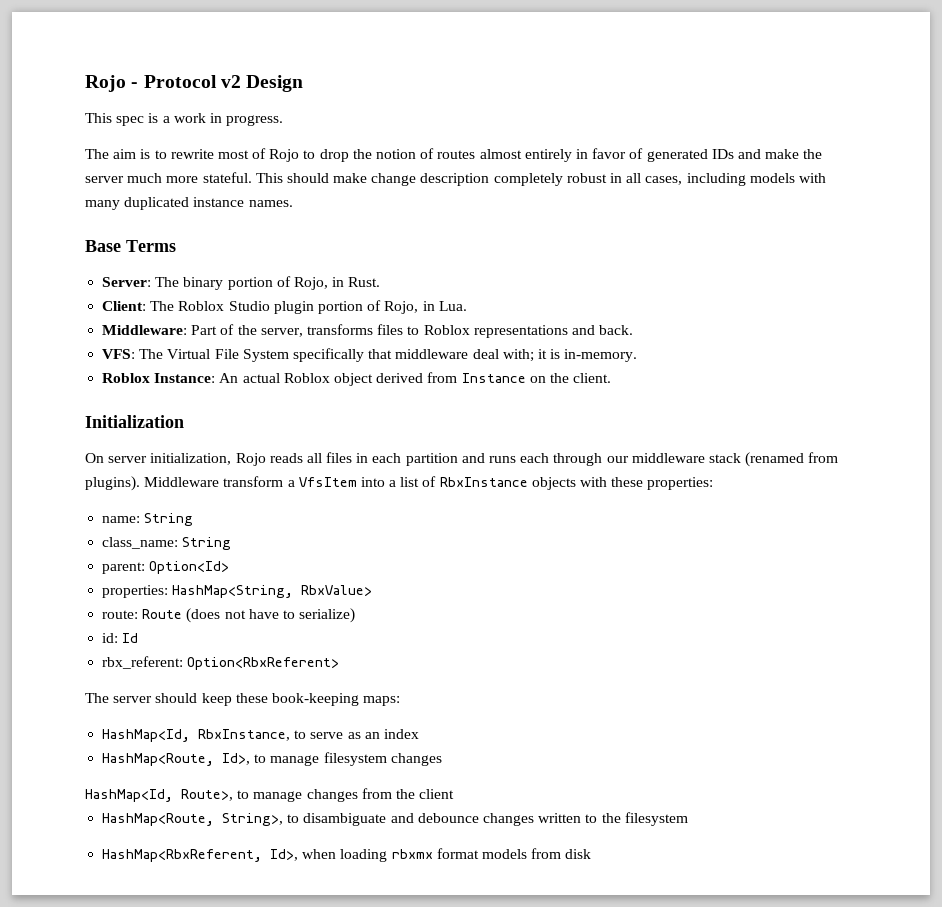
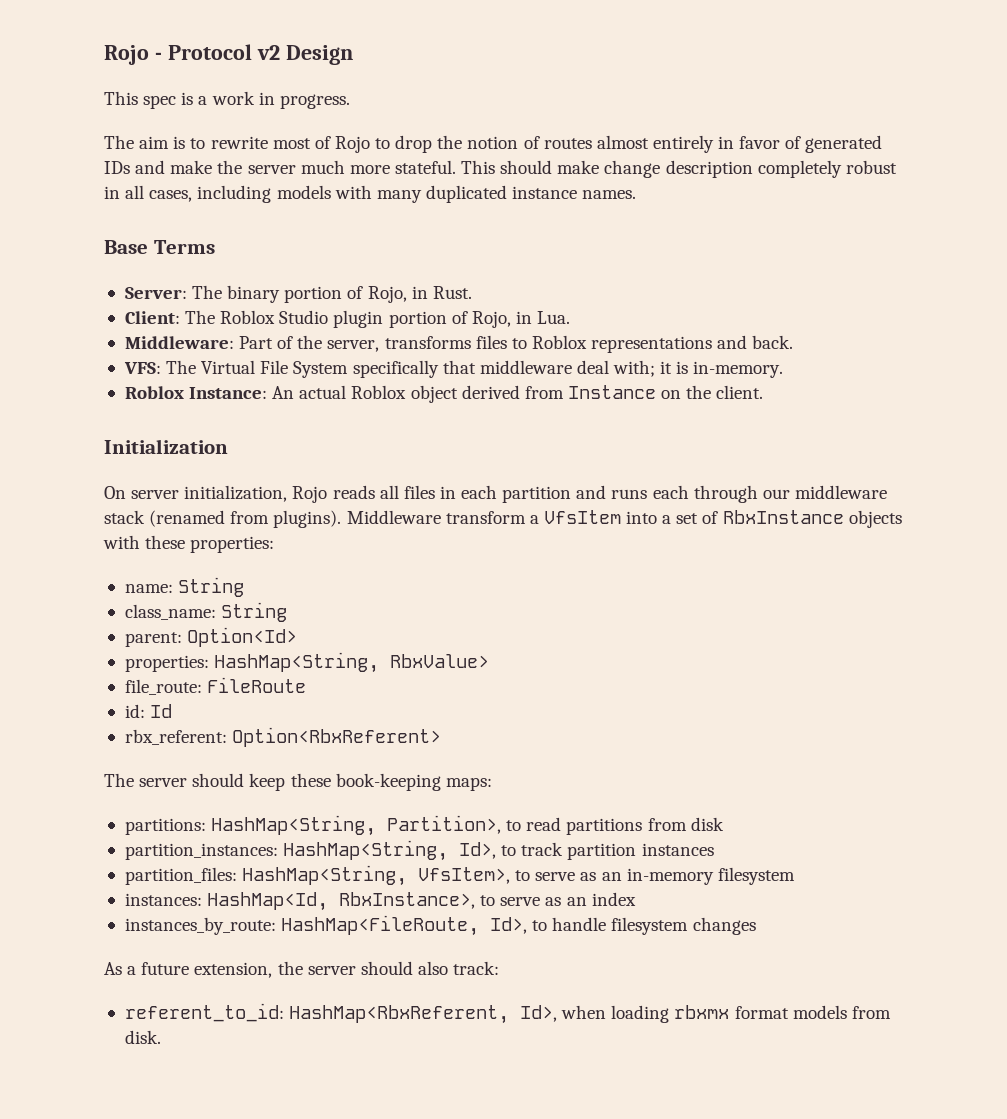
- Middleware transform a VfsItem into a list of RbxInstance objects with these properties:
+ Middleware transform a VfsItem into a set of RbxInstance objects with these properties:
- route: Route (does not have to serialize)
+ file_route: FileRoute
- HashMap<Id, RbxInstance, to serve as an index
+ partitions: HashMap<String, Partition>, to read partitions from disk
+ partition_instances: HashMap<String, Id>, to track partition instances
+ partition_files: HashMap<String, VfsItem>, to serve as an in-memory filesystem
+ instances: HashMap<Id, RbxInstance>, to serve as an index
- HashMap<Route, Id>, to manage filesystem changes
+ instances_by_route: HashMap<FileRoute, Id>, to handle filesystem changes
- HashMap<Id, Route>, to manage changes from the client
- HashMap<Route, String>, to disambiguate and debounce changes written to the filesystem
- HashMap<RbxReferent, Id>, when loading rbxmx format models from disk
+ As a future extension, the server should also track:
+ referent_to_id: HashMap<RbxReferent, Id>, when loading rbxmx format models from disk.

